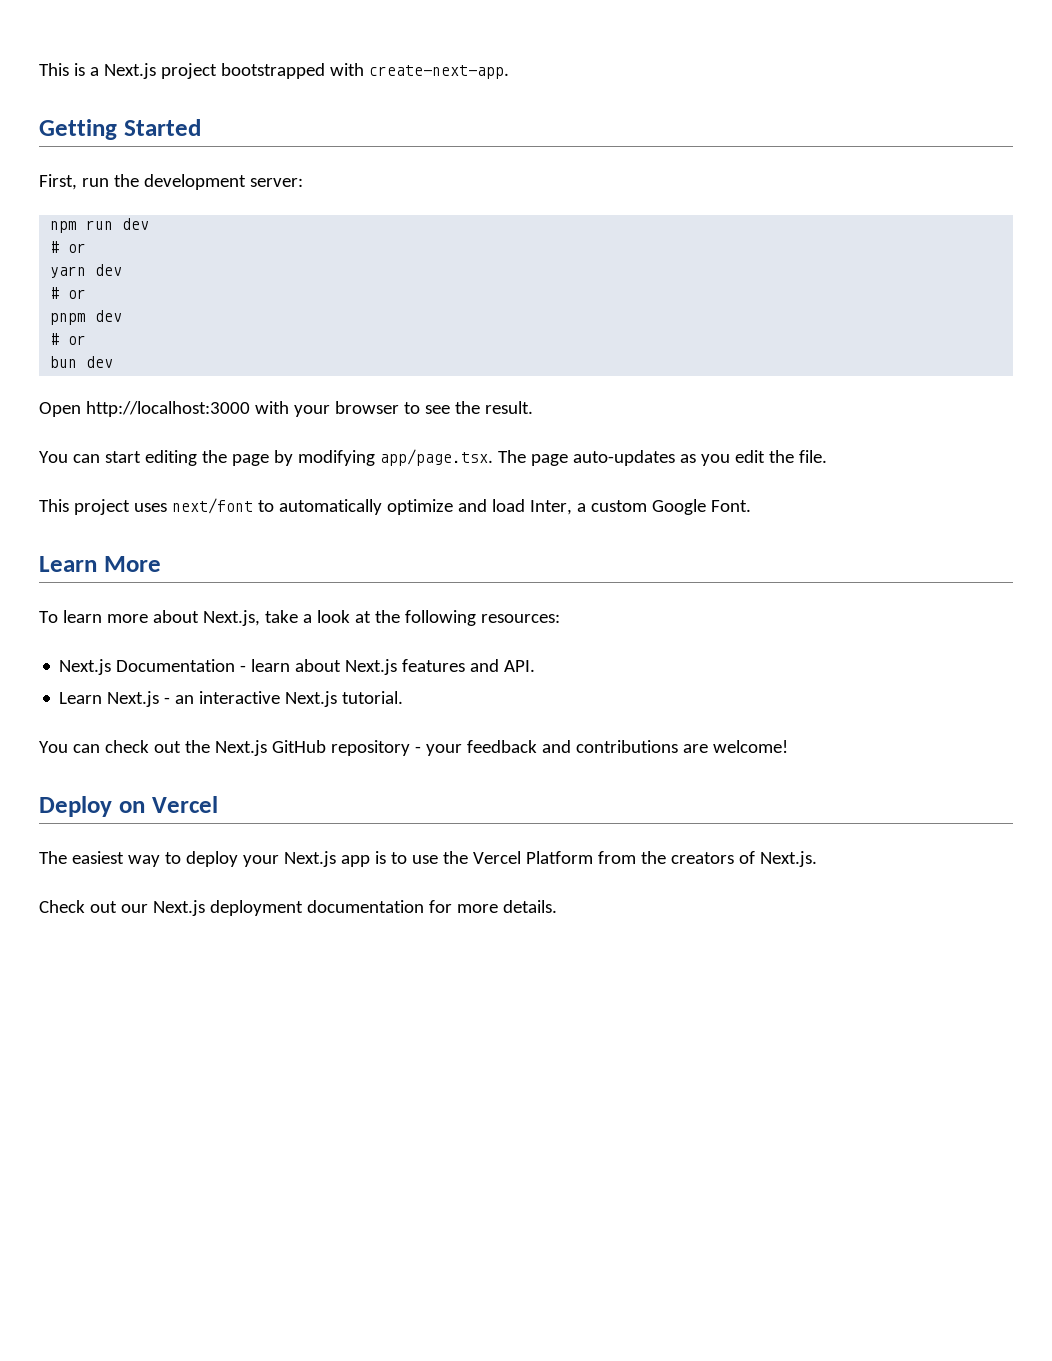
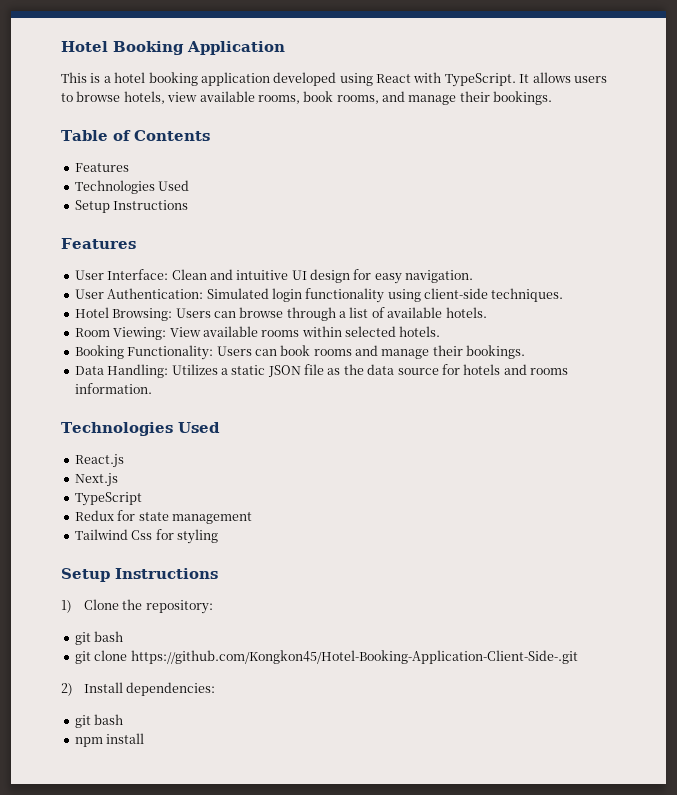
- This is a Next.js project bootstrapped with create-next-app.
- Getting Started
- First, run the development server:
- npm run dev
- # or
- yarn dev
- # or
- pnpm dev
- # or
- bun dev
- Open http://localhost:3000 with your browser to see the result.
- You can start editing the page by modifying app/page.tsx. The page auto-updates as you edit the file.
- This project uses next/font to automatically optimize and load Inter, a custom Google Font.
- Learn More
- To learn more about Next.js, take a look at the following resources:
- Next.js Documentation - learn about Next.js features and API.
- Learn Next.js - an interactive Next.js tutorial.
- You can check out the Next.js GitHub repository - your feedback and contributions are welcome!
- Deploy on Vercel
- The easiest way to deploy your Next.js app is to use the Vercel Platform from the creators of Next.js.
- Check out our Next.js deployment documentation for more details.
+ Hotel Booking Application
+ This is a hotel booking application developed using React with TypeScript. It allows users to browse hotels, view available rooms, book rooms, and manage their bookings.
+ Table of Contents
+ Features
+ Technologies Used
+ Setup Instructions
+ Features
+ User Interface: Clean and intuitive UI design for easy navigation.
+ User Authentication: Simulated login functionality using client-side techniques.
+ Hotel Browsing: Users can browse through a list of available hotels.
+ Room Viewing: View available rooms within selected hotels.
+ Booking Functionality: Users can book rooms and manage their bookings.
+ Data Handling: Utilizes a static JSON file as the data source for hotels and rooms information.
+ Technologies Used
+ React.js
+ Next.js
+ TypeScript
+ Redux for state management
+ Tailwind Css for styling
+ Setup Instructions
+ 1) Clone the repository:
+ git bash
+ git clone https://github.com/Kongkon45/Hotel-Booking-Application-Client-Side-.git
+ 2) Install dependencies:
+ git bash
+ npm install

